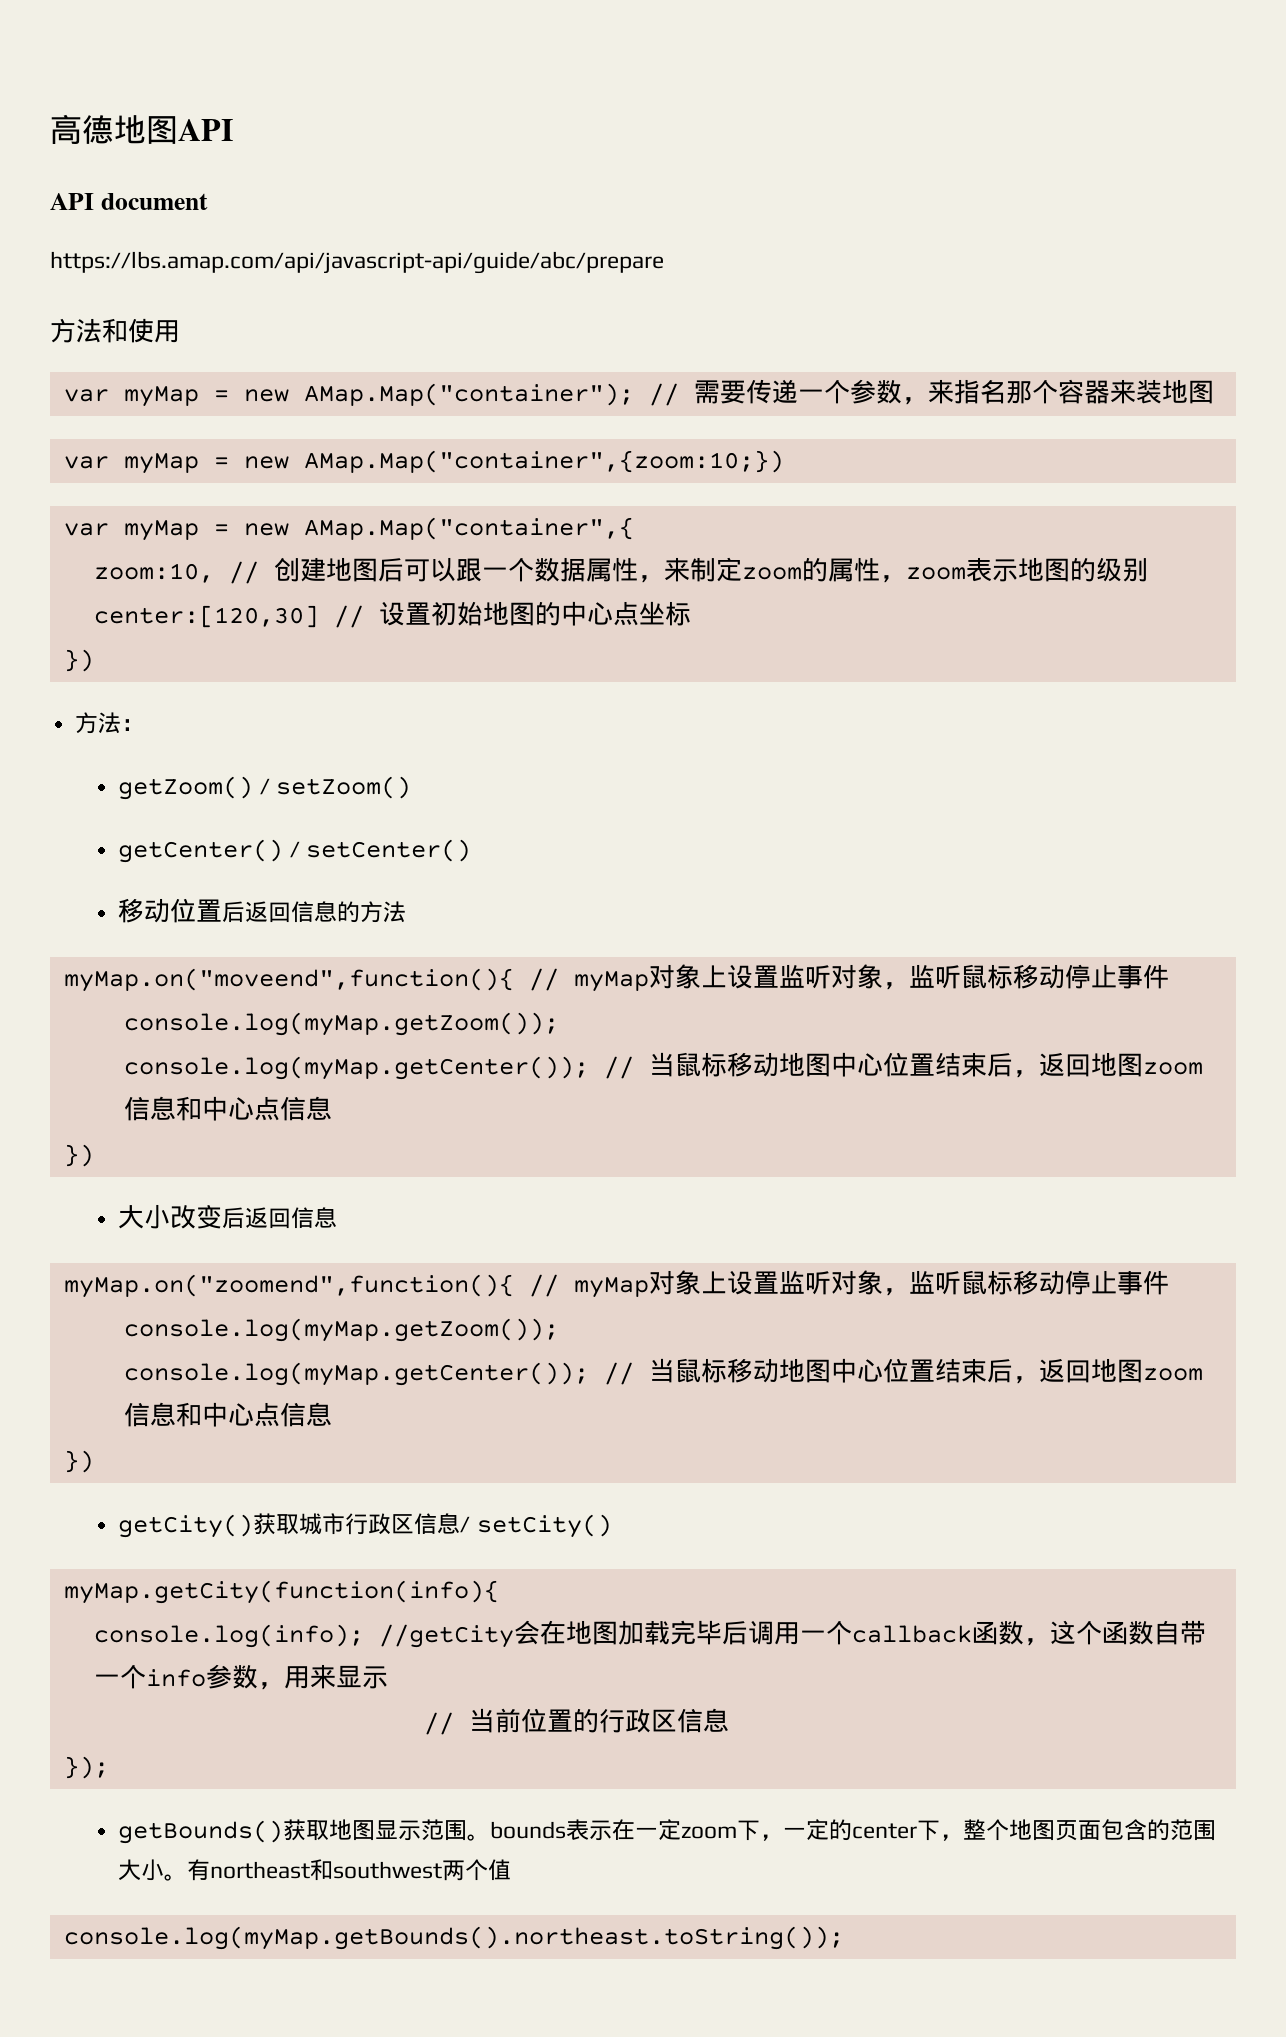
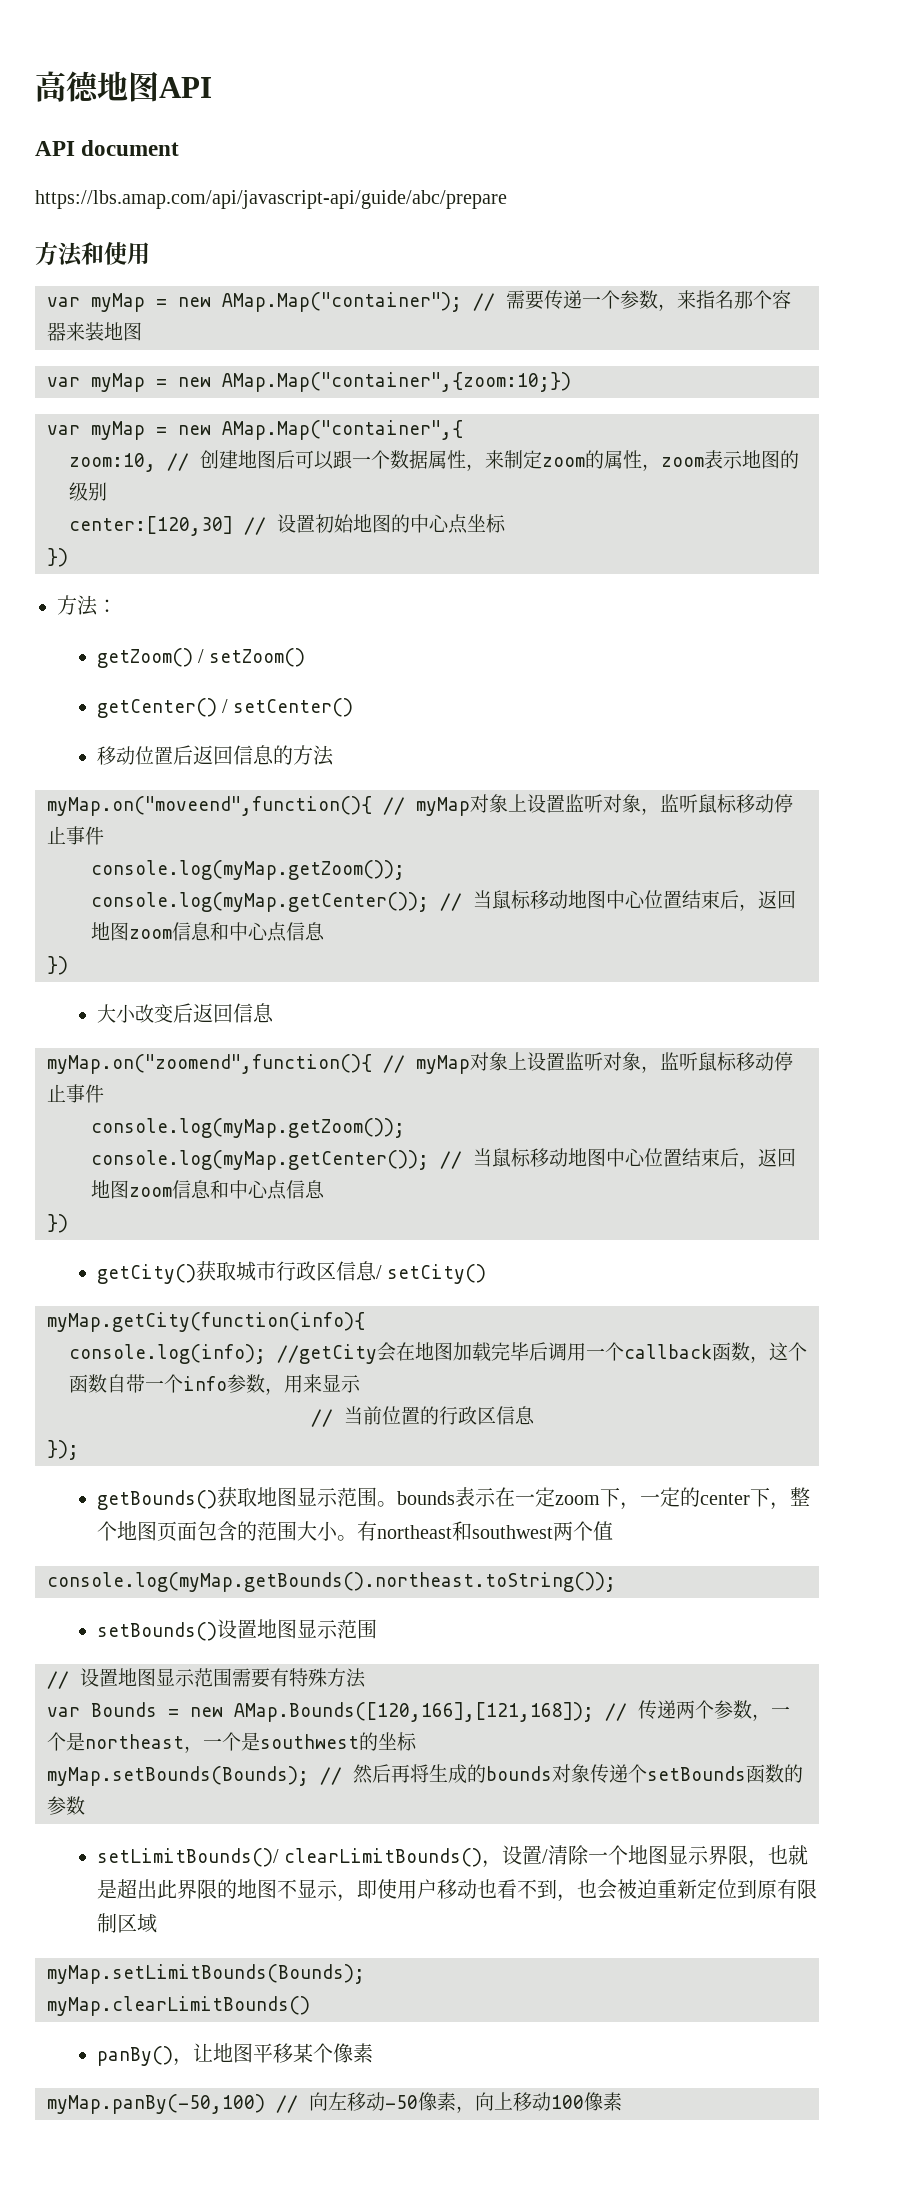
+ setBounds()设置地图显示范围
+ // 设置地图显示范围需要有特殊方法
+ var Bounds = new AMap.Bounds([120,166],[121,168]); // 传递两个参数，一个是northeast，一个是southwest的坐标
+ myMap.setBounds(Bounds); // 然后再将生成的bounds对象传递个setBounds函数的参数
+ setLimitBounds()/ clearLimitBounds()，设置/清除一个地图显示界限，也就是超出此界限的地图不显示，即使用户移动也看不到，也会被迫重新定位到原有限制区域
+ myMap.setLimitBounds(Bounds);
+ myMap.clearLimitBounds()
+ panBy()，让地图平移某个像素
+ myMap.panBy(-50,100) // 向左移动-50像素，向上移动100像素

